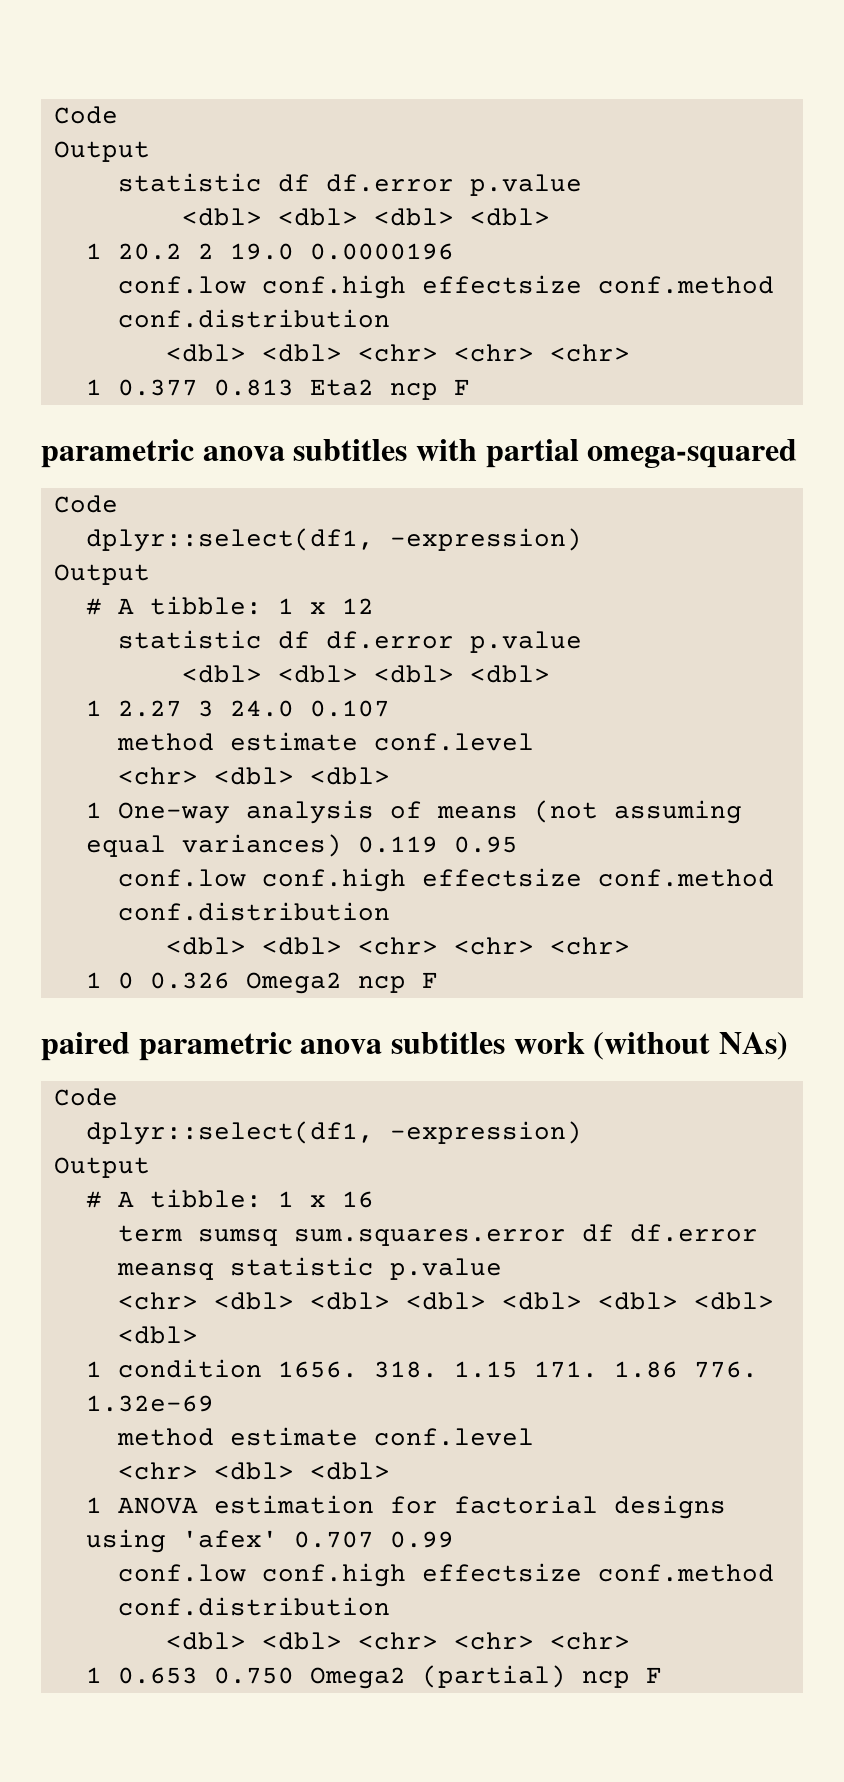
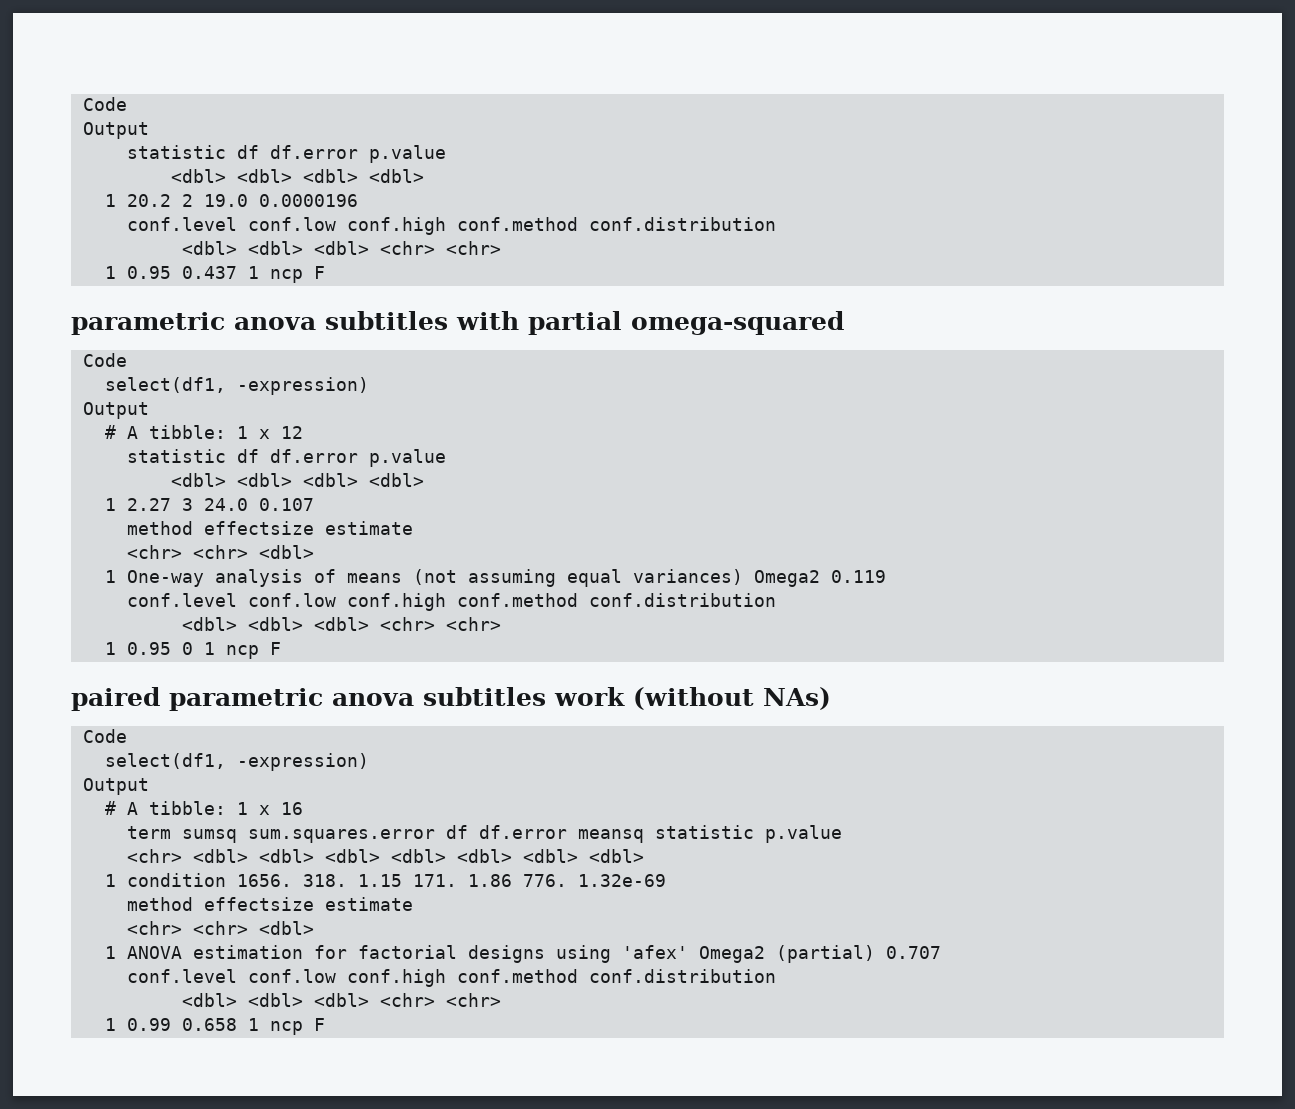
  1 20.2 2 19.0 0.0000196
- conf.low conf.high effectsize conf.method conf.distribution
- <dbl> <dbl> <chr> <chr> <chr>
- 1 0.377 0.813 Eta2 ncp F
+ conf.level conf.low conf.high conf.method conf.distribution
+ <dbl> <dbl> <dbl> <chr> <chr>
+ 1 0.95 0.437 1 ncp F
  parametric anova subtitles with partial omega-squared
  Code
- dplyr::select(df1, -expression)
+ select(df1, -expression)
  1 2.27 3 24.0 0.107
- method estimate conf.level
- <chr> <dbl> <dbl>
+ method effectsize estimate
+ <chr> <chr> <dbl>
- 1 One-way analysis of means (not assuming equal variances) 0.119 0.95
- conf.low conf.high effectsize conf.method conf.distribution
- <dbl> <dbl> <chr> <chr> <chr>
- 1 0 0.326 Omega2 ncp F
+ 1 One-way analysis of means (not assuming equal variances) Omega2 0.119
+ conf.level conf.low conf.high conf.method conf.distribution
+ <dbl> <dbl> <dbl> <chr> <chr>
+ 1 0.95 0 1 ncp F
  paired parametric anova subtitles work (without NAs)
  Code
- dplyr::select(df1, -expression)
+ select(df1, -expression)
  318. 1.15 171. 1.86 776. 1.32e-69
- method estimate conf.level
- <chr> <dbl> <dbl>
+ method effectsize estimate
+ <chr> <chr> <dbl>
- 1 ANOVA estimation for factorial designs using 'afex' 0.707 0.99
- conf.low conf.high effectsize conf.method conf.distribution
- <dbl> <dbl> <chr> <chr> <chr>
- 1 0.653 0.750 Omega2 (partial) ncp F
+ 1 ANOVA estimation for factorial designs using 'afex' Omega2 (partial) 0.707
+ conf.level conf.low conf.high conf.method conf.distribution
+ <dbl> <dbl> <dbl> <chr> <chr>
+ 1 0.99 0.658 1 ncp F

